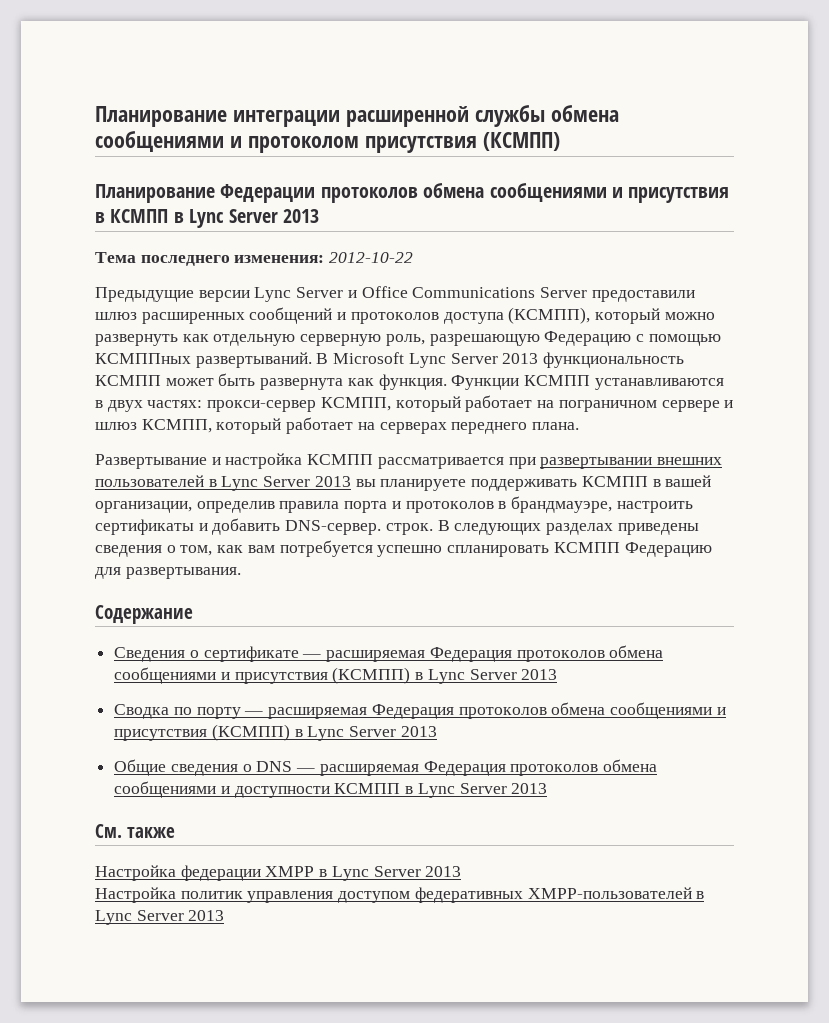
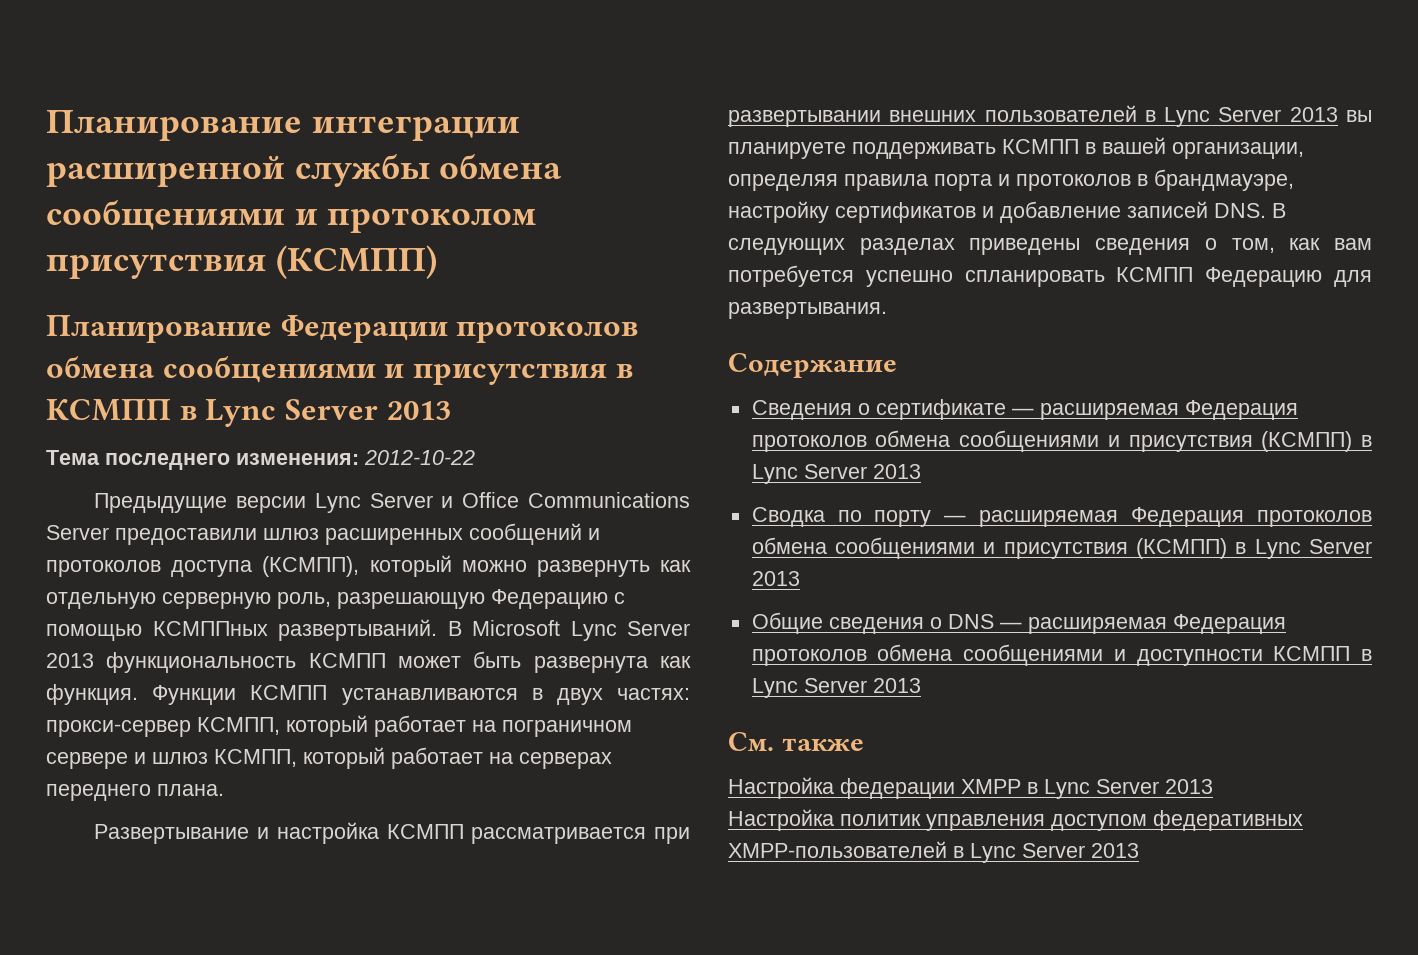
- Развертывание и настройка КСМПП рассматривается при развертывании внешних пользователей в Lync Server 2013 вы планируете поддерживать КСМПП в вашей организации, определив правила порта и протоколов в брандмауэре, настроить сертификаты и добавить DNS-сервер. строк. В следующих разделах приведены сведения о том, как вам потребуется успешно спланировать КСМПП Федерацию для развертывания.
+ Развертывание и настройка КСМПП рассматривается при развертывании внешних пользователей в Lync Server 2013 вы планируете поддерживать КСМПП в вашей организации, определяя правила порта и протоколов в брандмауэре, настройку сертификатов и добавление записей DNS. В следующих разделах приведены сведения о том, как вам потребуется успешно спланировать КСМПП Федерацию для развертывания.

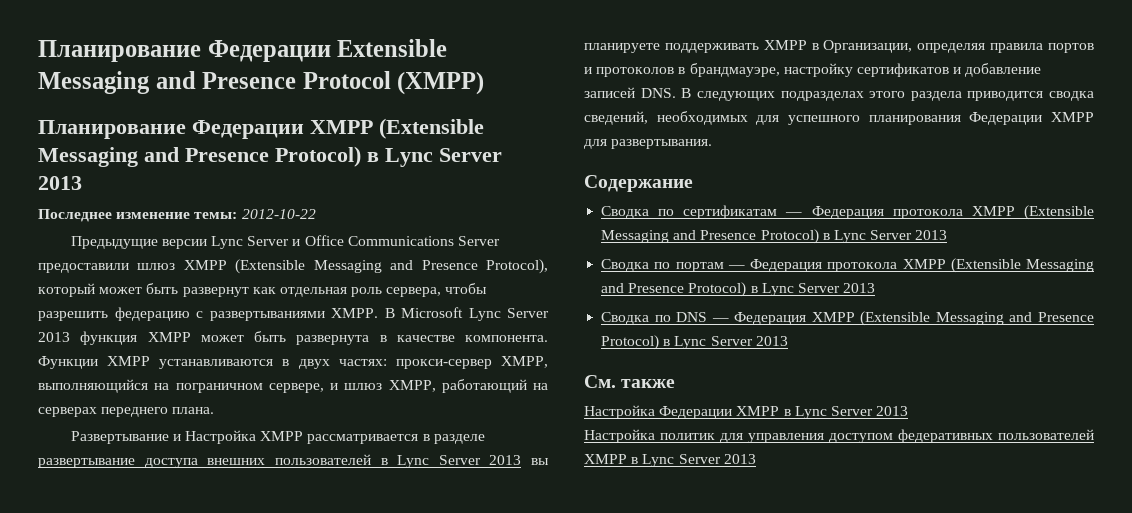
- Планирование интеграции расширенной службы обмена сообщениями и протоколом присутствия (КСМПП)
- Планирование Федерации протоколов обмена сообщениями и присутствия в КСМПП в Lync Server 2013
- Тема последнего изменения: 2012-10-22
+ Планирование Федерации Extensible Messaging and Presence Protocol (XMPP)
+ Планирование Федерации XMPP (Extensible Messaging and Presence Protocol) в Lync Server 2013
+ Последнее изменение темы: 2012-10-22
- Предыдущие версии Lync Server и Office Communications Server предоставили шлюз расширенных сообщений и протоколов доступа (КСМПП), который можно развернуть как отдельную серверную роль, разрешающую Федерацию с помощью КСМППных развертываний.
+ Предыдущие версии Lync Server и Office Communications Server предоставили шлюз XMPP (Extensible Messaging and Presence Protocol), который может быть развернут как отдельная роль сервера, чтобы разрешить федерацию с развертываниями XMPP.
- В Microsoft Lync Server 2013 функциональность КСМПП может быть развернута как функция. Функции КСМПП устанавливаются в двух частях: прокси-сервер КСМПП, который работает на пограничном сервере и шлюз КСМПП, который работает на серверах переднего плана.
+ В Microsoft Lync Server 2013 функция XMPP может быть развернута в качестве компонента. Функции XMPP устанавливаются в двух частях: прокси-сервер XMPP, выполняющийся на пограничном сервере, и шлюз XMPP, работающий на серверах переднего плана.
- Развертывание и настройка КСМПП рассматривается при развертывании внешних пользователей в Lync Server 2013 вы планируете поддерживать КСМПП в вашей организации, определяя правила порта и протоколов в брандмауэре, настройку сертификатов и добавление записей DNS. В следующих разделах приведены сведения о том, как вам потребуется успешно спланировать КСМПП Федерацию для развертывания.
+ Развертывание и Настройка XMPP рассматривается в разделе развертывание доступа внешних пользователей в Lync Server 2013 вы планируете поддерживать XMPP в Организации, определяя правила портов и протоколов в брандмауэре, настройку сертификатов и добавление записей DNS. В следующих подразделах этого раздела приводится сводка сведений, необходимых для успешного планирования Федерации XMPP для развертывания.
  Содержание
- Сведения о сертификате — расширяемая Федерация протоколов обмена сообщениями и присутствия (КСМПП) в Lync Server 2013
- Сводка по порту — расширяемая Федерация протоколов обмена сообщениями и присутствия (КСМПП) в Lync Server 2013
- Общие сведения о DNS — расширяемая Федерация протоколов обмена сообщениями и доступности КСМПП в Lync Server 2013
+ Сводка по сертификатам — Федерация протокола XMPP (Extensible Messaging and Presence Protocol) в Lync Server 2013
+ Сводка по портам — Федерация протокола XMPP (Extensible Messaging and Presence Protocol) в Lync Server 2013
+ Сводка по DNS — Федерация XMPP (Extensible Messaging and Presence Protocol) в Lync Server 2013
- Настройка федерации XMPP в Lync Server 2013
+ Настройка Федерации XMPP в Lync Server 2013
- Настройка политик управления доступом федеративных XMPP-пользователей в Lync Server 2013
+ Настройка политик для управления доступом федеративных пользователей XMPP в Lync Server 2013

